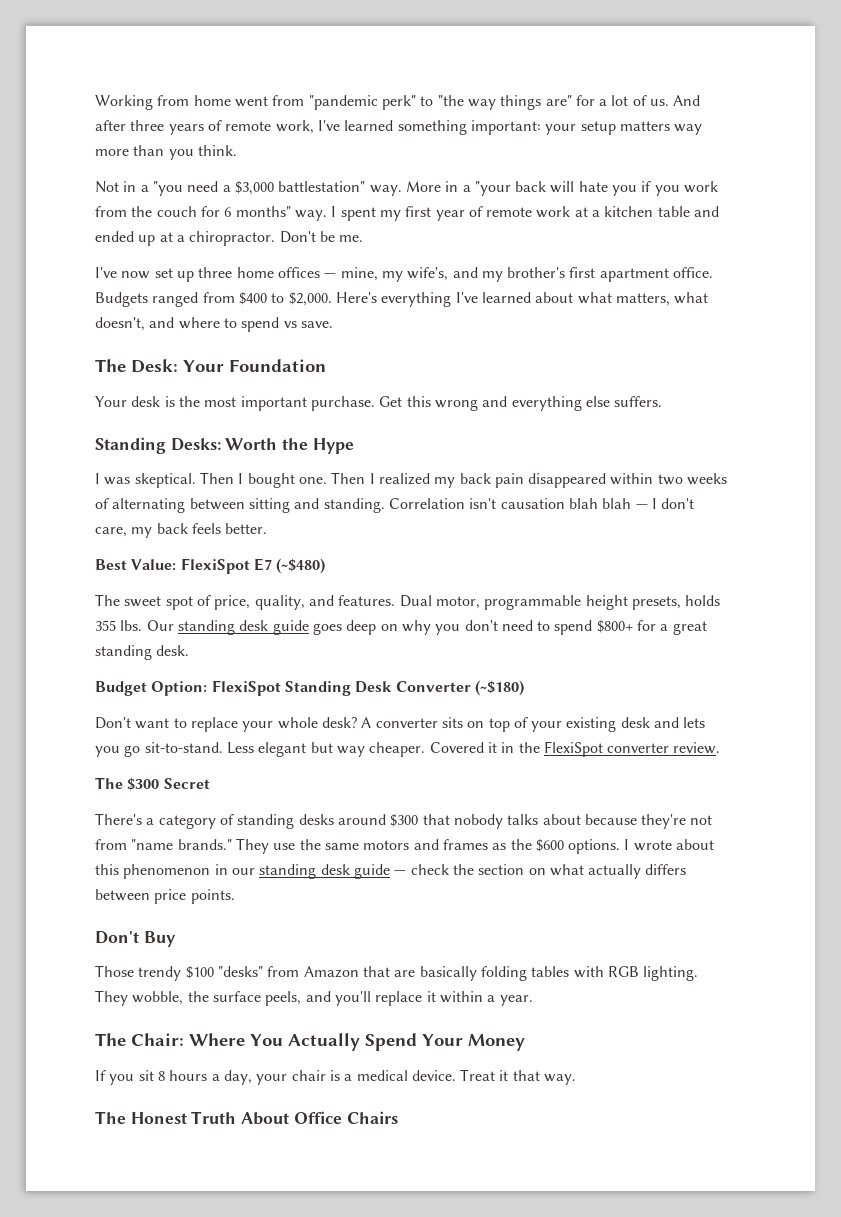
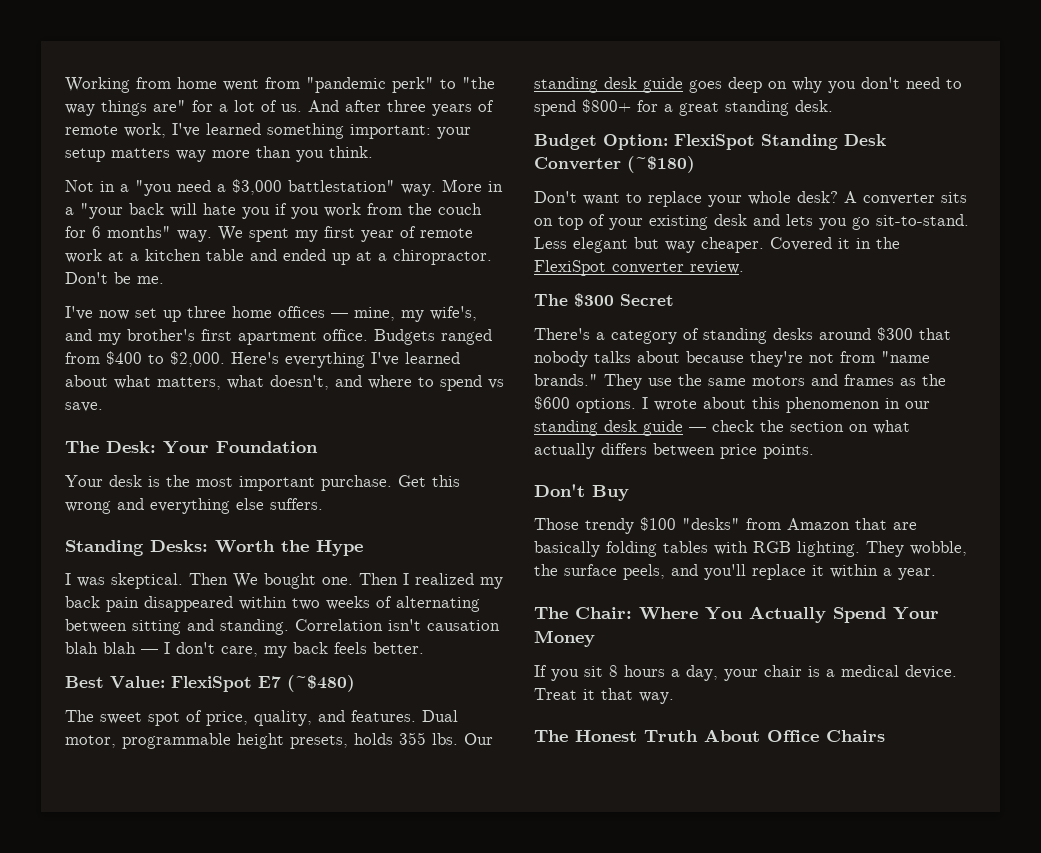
- I spent my first year of remote work at a kitchen table and ended up at a chiropractor.
+ We spent my first year of remote work at a kitchen table and ended up at a chiropractor.
- Then I bought one.
+ Then We bought one.

